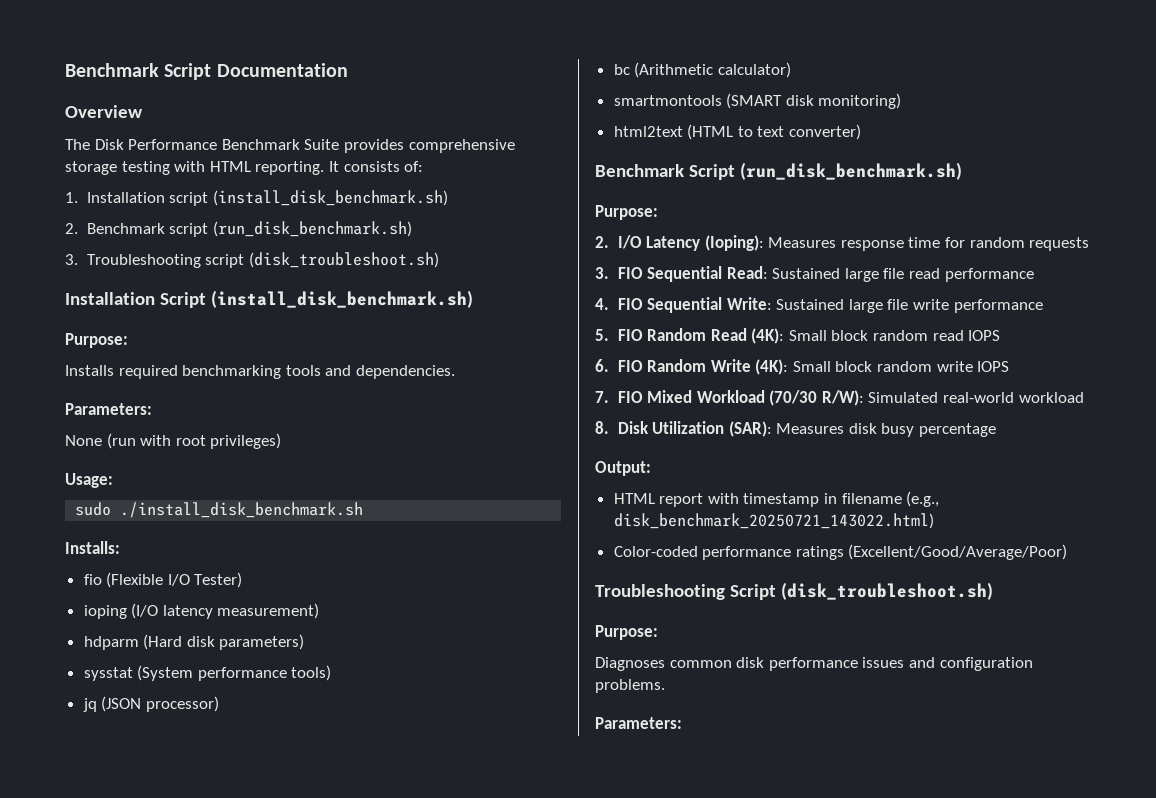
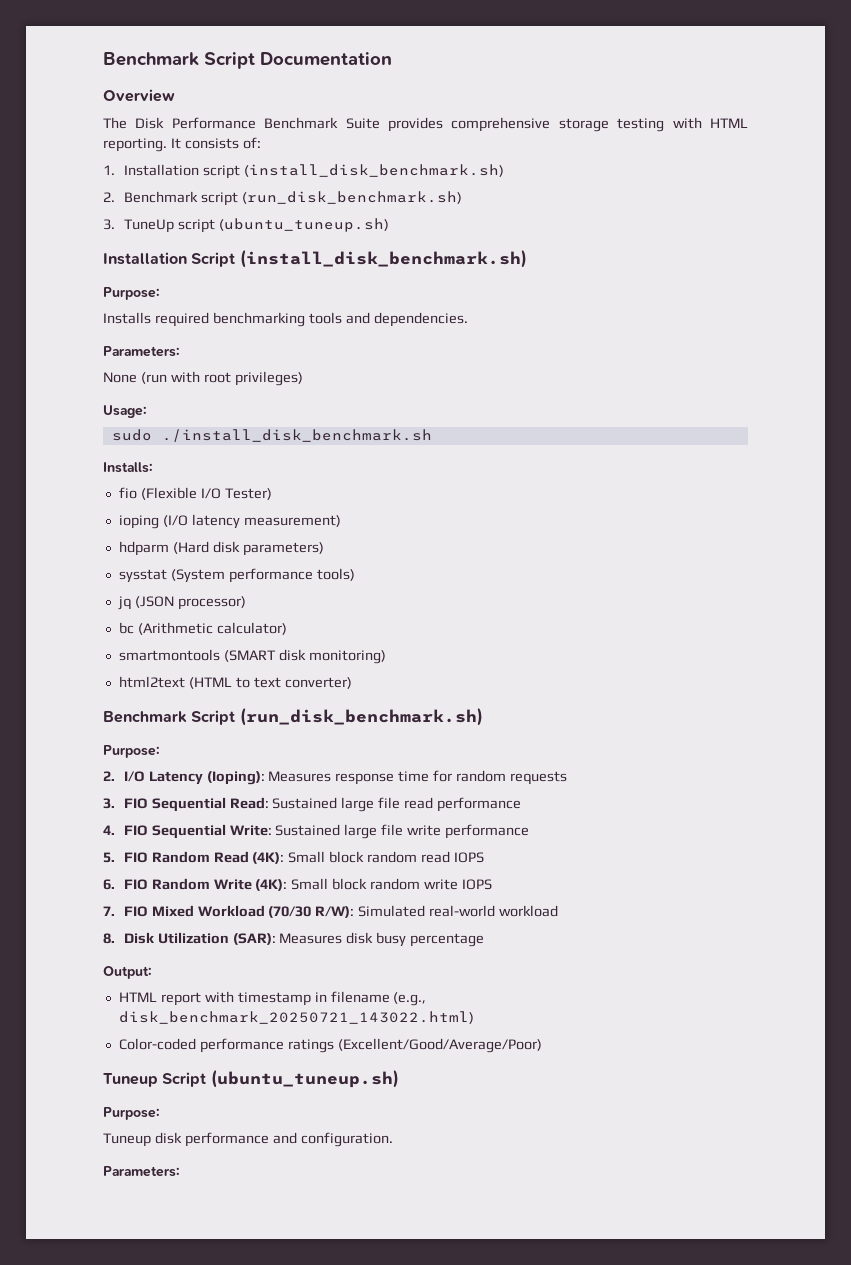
- 3. Troubleshooting script (disk_troubleshoot.sh)
+ 3. TuneUp script (ubuntu_tuneup.sh)
- Troubleshooting Script (disk_troubleshoot.sh)
+ Tuneup Script (ubuntu_tuneup.sh)
  Purpose:
- Diagnoses common disk performance issues and configuration problems.
+ Tuneup disk performance and configuration.

